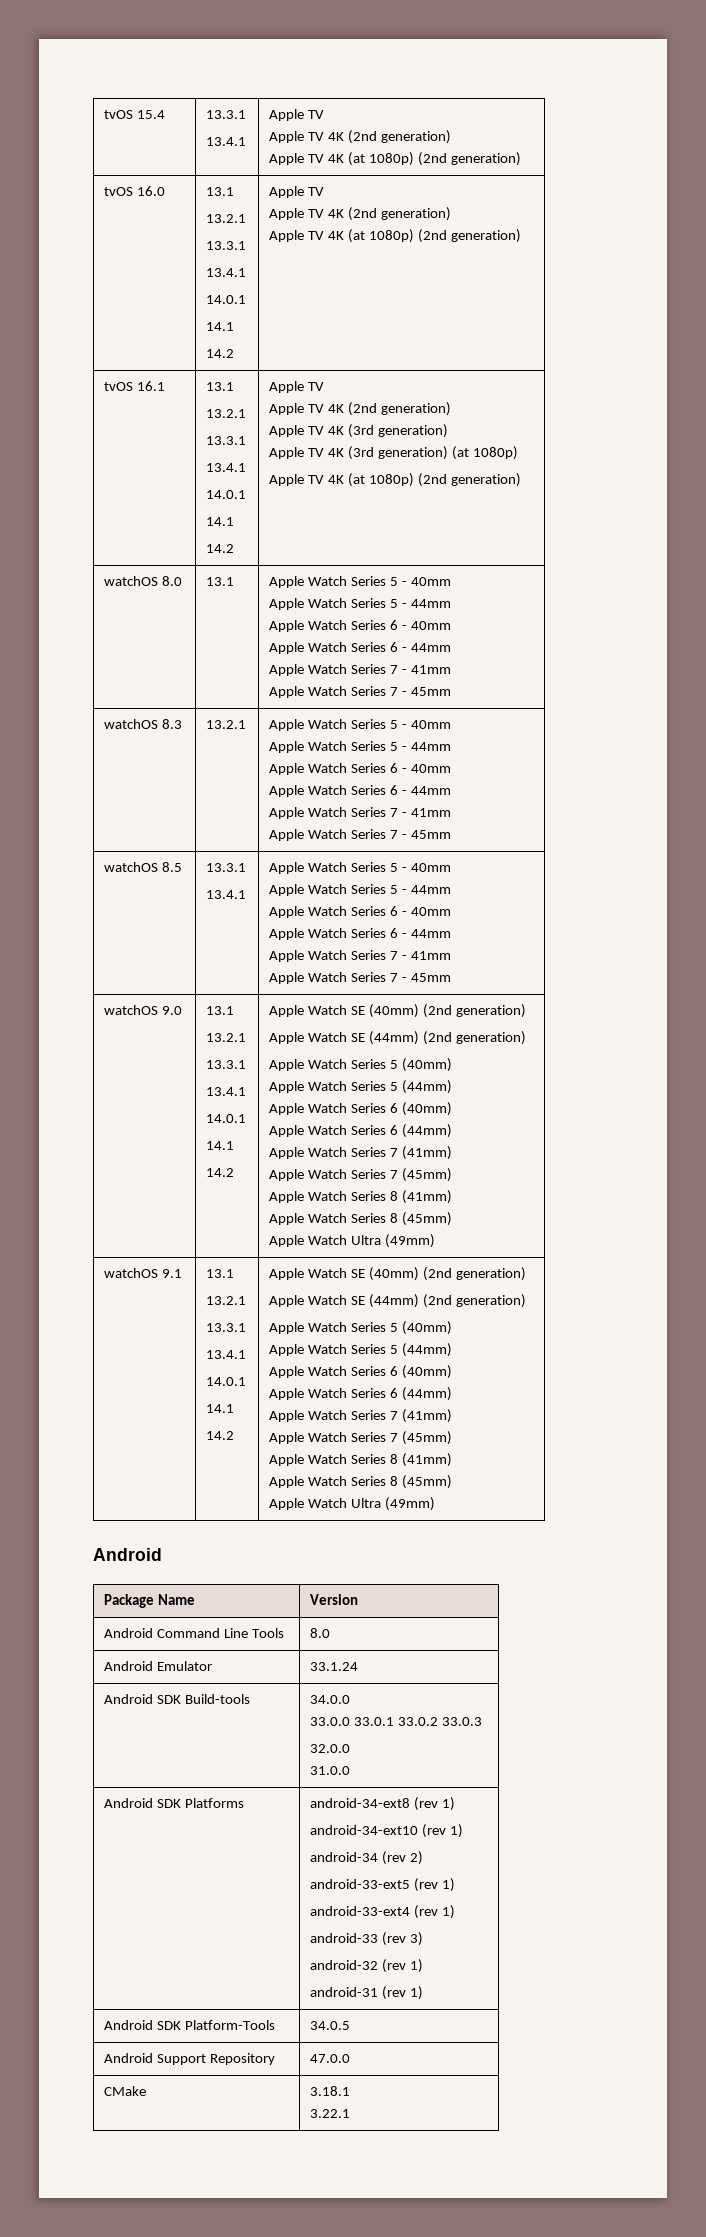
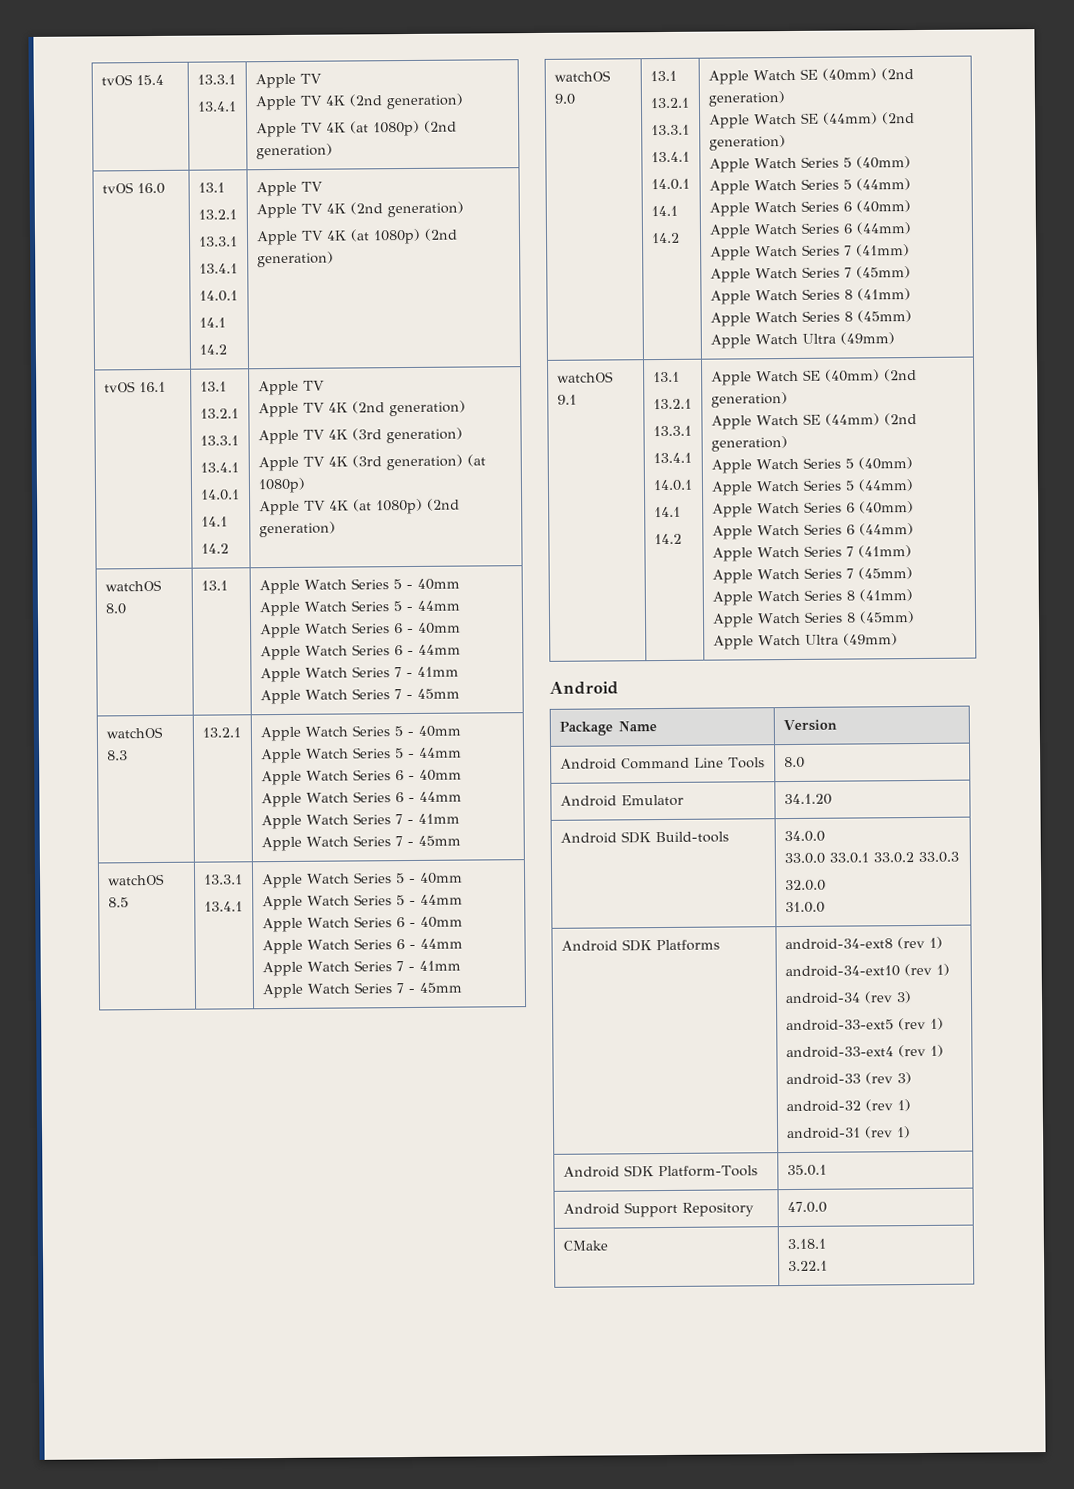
- Android Emulator | 33.1.24
+ Android Emulator | 34.1.20
  Android SDK Platforms | android-34-ext8 (rev 1)
  android-34-ext10 (rev 1)
- android-34 (rev 2)
+ android-34 (rev 3)
- Android SDK Platform-Tools | 34.0.5
+ Android SDK Platform-Tools | 35.0.1

